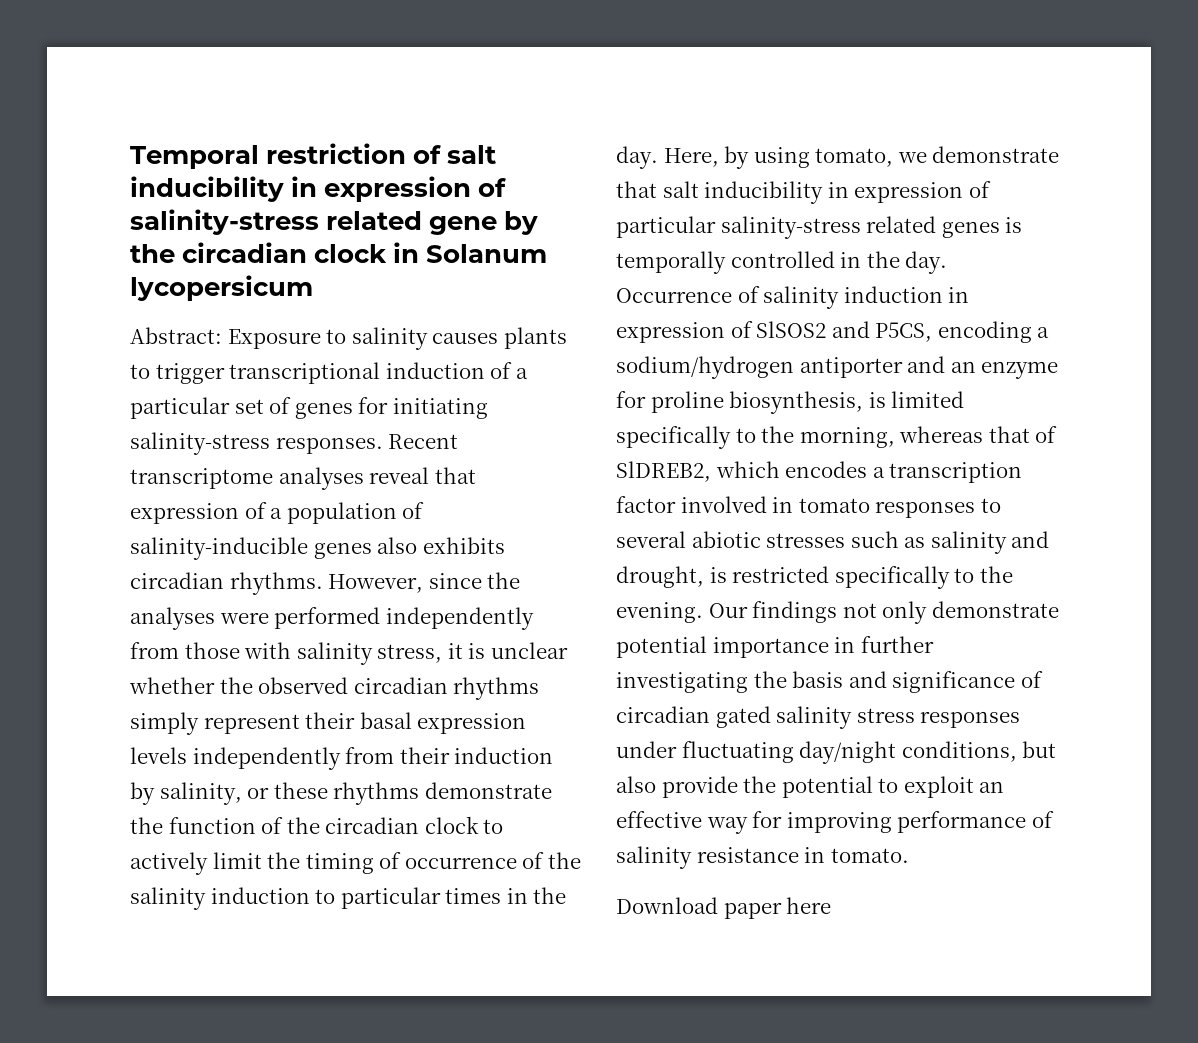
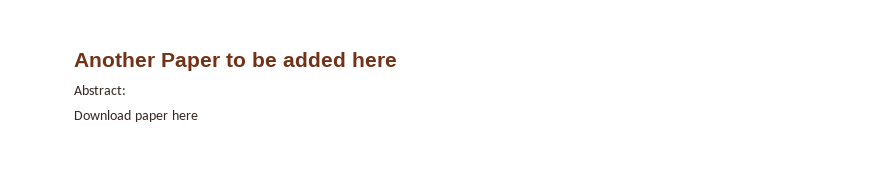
- Temporal restriction of salt inducibility in expression of salinity-stress related gene by the circadian clock in Solanum lycopersicum
- Abstract: Exposure to salinity causes plants to trigger transcriptional induction of a particular set of genes for initiating salinity-stress responses. Recent transcriptome analyses reveal that expression of a population of salinity-inducible genes also exhibits circadian rhythms. However, since the analyses were performed independently from those with salinity stress, it is unclear whether the observed circadian rhythms simply represent their basal expression levels independently from their induction by salinity, or these rhythms demonstrate the function of the circadian clock to actively limit the timing of occurrence of the salinity induction to particular times in the day. Here, by using tomato, we demonstrate that salt inducibility in expression of particular salinity-stress related genes is temporally controlled in the day. Occurrence of salinity induction in expression of SlSOS2 and P5CS, encoding a sodium/hydrogen antiporter and an enzyme for proline biosynthesis, is limited specifically to the morning, whereas that of SlDREB2, which encodes a transcription factor involved in tomato responses to several abiotic stresses such as salinity and drought, is restricted specifically to the evening. Our findings not only demonstrate potential importance in further investigating the basis and significance of circadian gated salinity stress responses under fluctuating day/night conditions, but also provide the potential to exploit an effective way for improving performance of salinity resistance in tomato.
+ Another Paper to be added here
+ Abstract:

